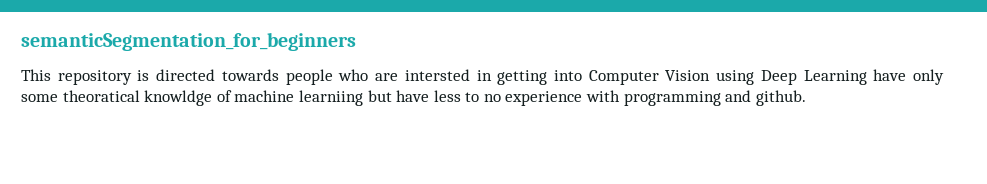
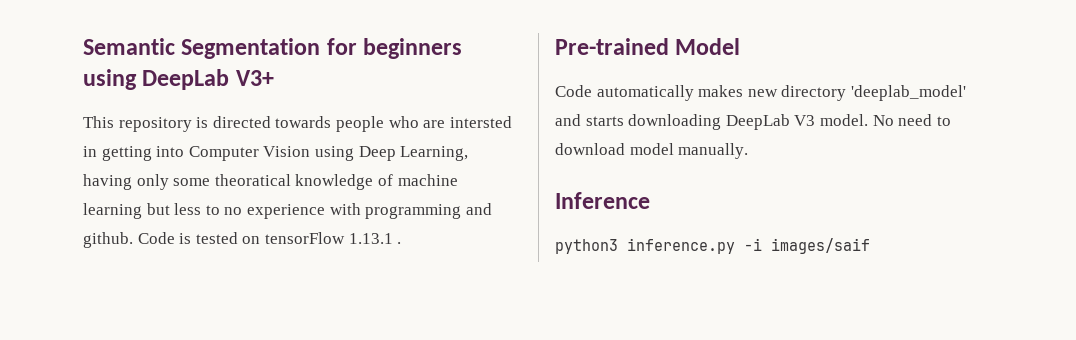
- semanticSegmentation_for_beginners
+ Semantic Segmentation for beginners using DeepLab V3+
- This repository is directed towards people who are intersted in getting into Computer Vision using Deep Learning have only some theoratical knowldge of machine learniing but have less to no experience with programming and github.
+ This repository is directed towards people who are intersted in getting into Computer Vision using Deep Learning, having only some theoratical knowledge of machine learning but less to no experience with programming and github.
+ Code is tested on tensorFlow 1.13.1 .
+ Pre-trained Model
+ Code automatically makes new directory 'deeplab_model' and starts downloading DeepLab V3 model. No need to download model manually.
+ Inference
+ python3 inference.py -i images/saif

